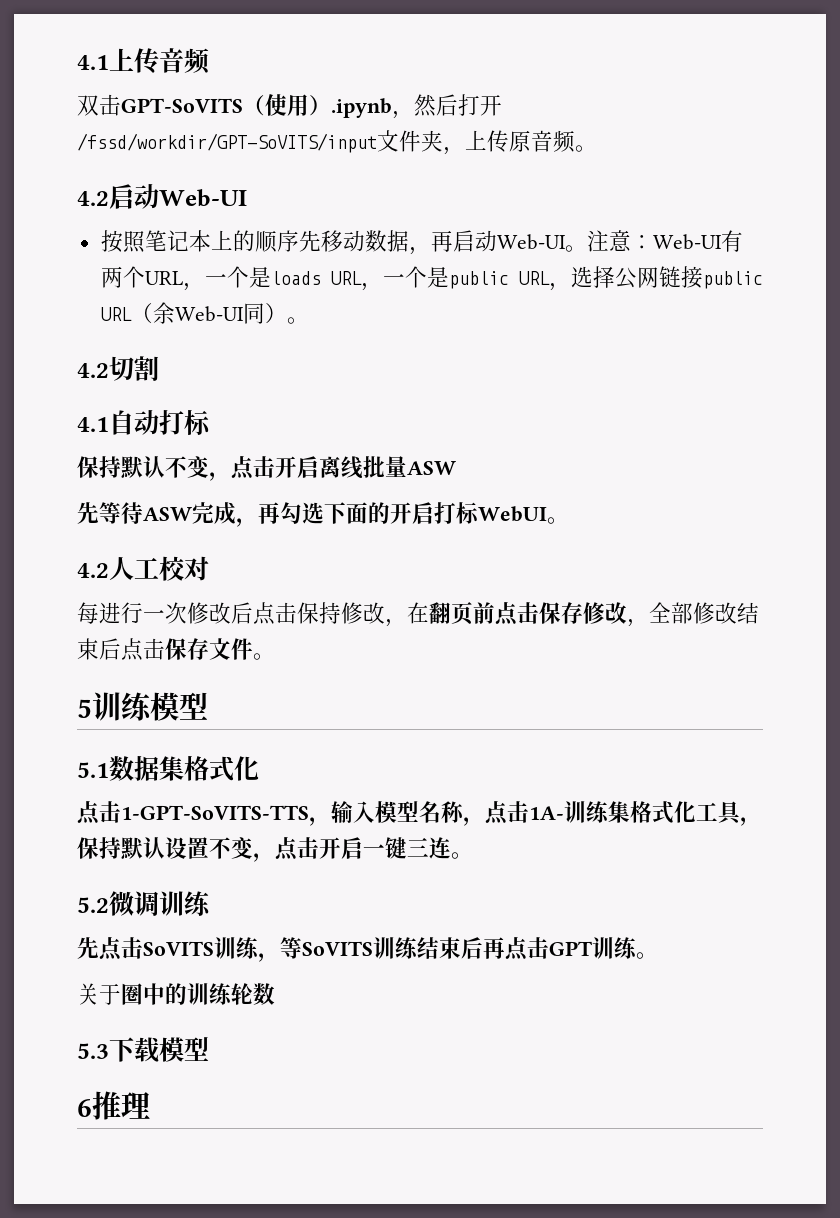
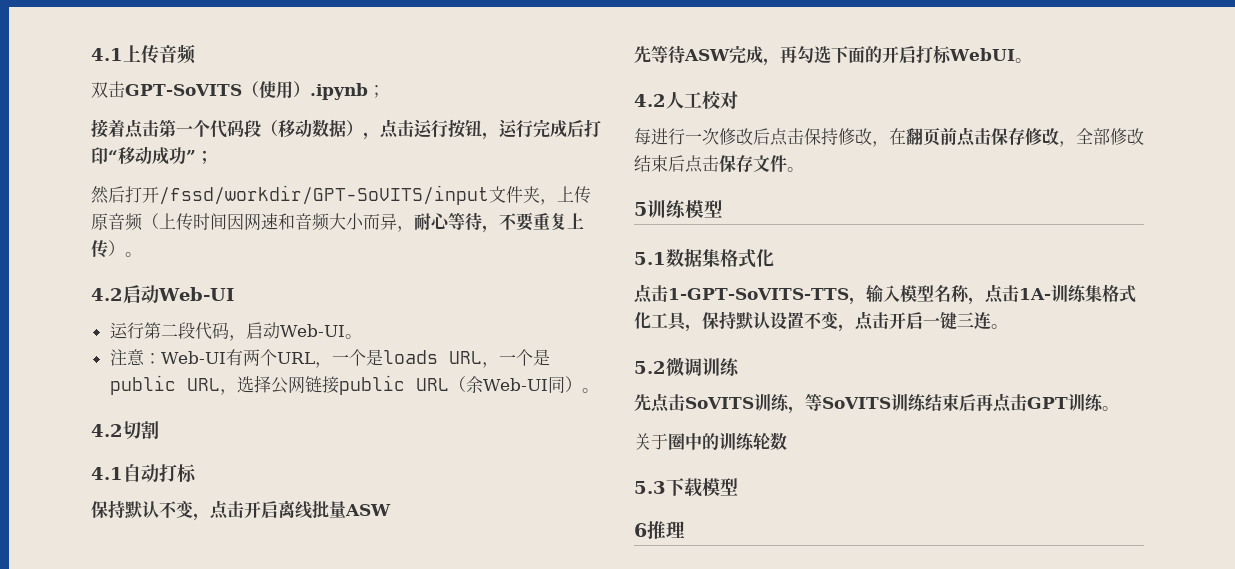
- 双击GPT-SoVITS（使用）.ipynb，然后打开/fssd/workdir/GPT-SoVITS/input文件夹，上传原音频。
+ 双击GPT-SoVITS（使用）.ipynb；
+ 接着点击第一个代码段（移动数据），点击运行按钮，运行完成后打印“移动成功”；
+ 然后打开/fssd/workdir/GPT-SoVITS/input文件夹，上传原音频（上传时间因网速和音频大小而异，耐心等待，不要重复上传）。
  4.2启动Web-UI
- 按照笔记本上的顺序先移动数据，再启动Web-UI。注意：Web-UI有两个URL，一个是loads URL，一个是public URL，选择公网链接public URL（余Web-UI同）。
+ 运行第二段代码，启动Web-UI。
+ 注意：Web-UI有两个URL，一个是loads URL，一个是public URL，选择公网链接public URL（余Web-UI同）。

